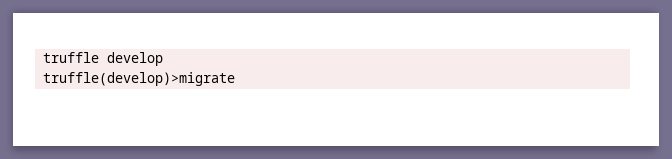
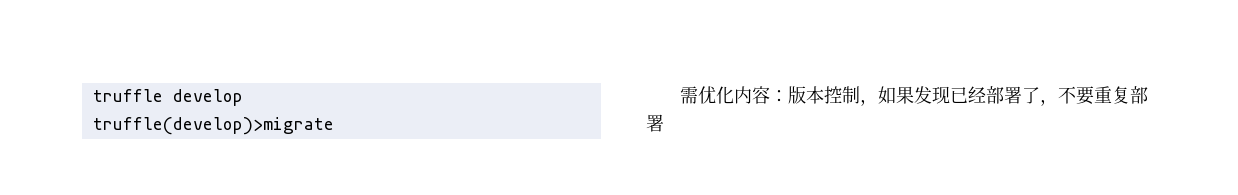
+ 需优化内容：版本控制，如果发现已经部署了，不要重复部署

